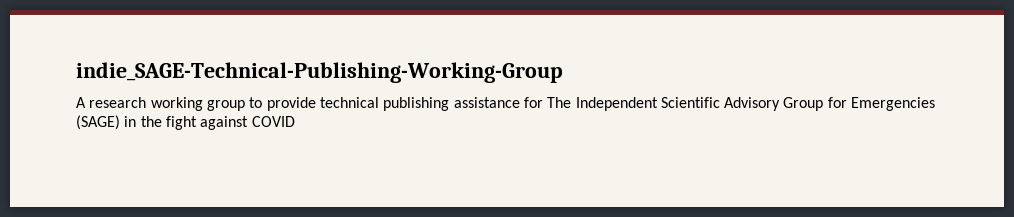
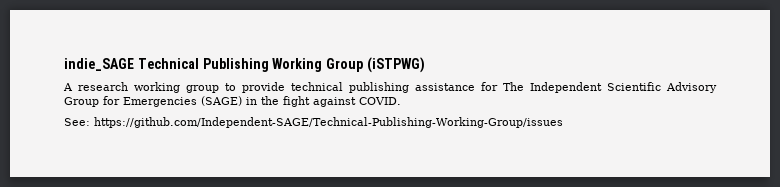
- indie_SAGE-Technical-Publishing-Working-Group
+ indie_SAGE Technical Publishing Working Group (iSTPWG)
- A research working group to provide technical publishing assistance for The Independent Scientific Advisory Group for Emergencies (SAGE) in the fight against COVID
+ A research working group to provide technical publishing assistance for The Independent Scientific Advisory Group for Emergencies (SAGE) in the fight against COVID.
+ See: https://github.com/Independent-SAGE/Technical-Publishing-Working-Group/issues

